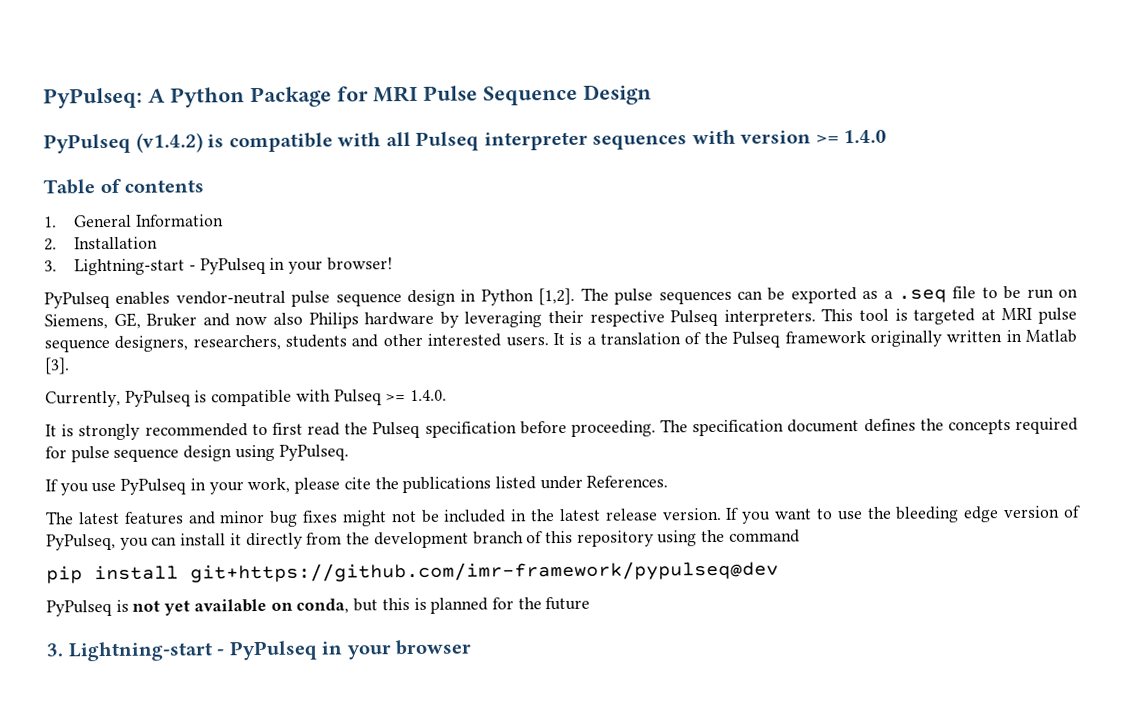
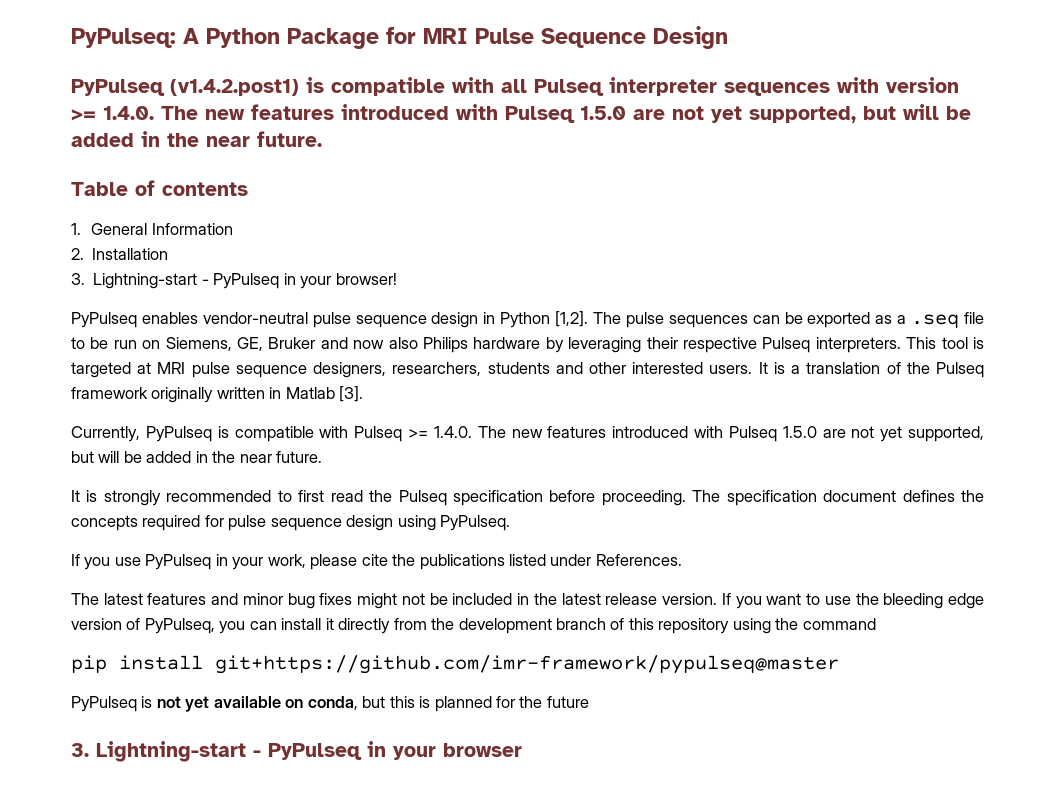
- PyPulseq (v1.4.2) is compatible with all Pulseq interpreter sequences with version >= 1.4.0
+ PyPulseq (v1.4.2.post1) is compatible with all Pulseq interpreter sequences with version >= 1.4.0. The new features introduced with Pulseq 1.5.0 are not yet supported, but will be added in the near future.
- Currently, PyPulseq is compatible with Pulseq >= 1.4.0.
+ Currently, PyPulseq is compatible with Pulseq >= 1.4.0. The new features introduced with Pulseq 1.5.0 are not yet supported, but will be added in the near future.
- pip install git+https://github.com/imr-framework/pypulseq@dev
+ pip install git+https://github.com/imr-framework/pypulseq@master

